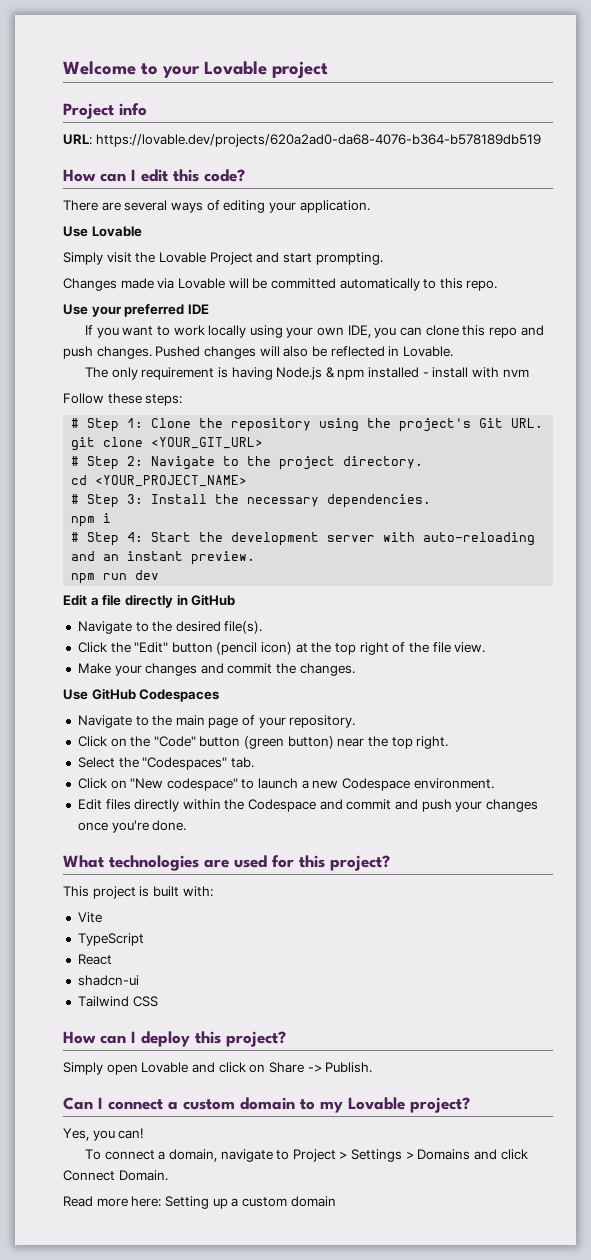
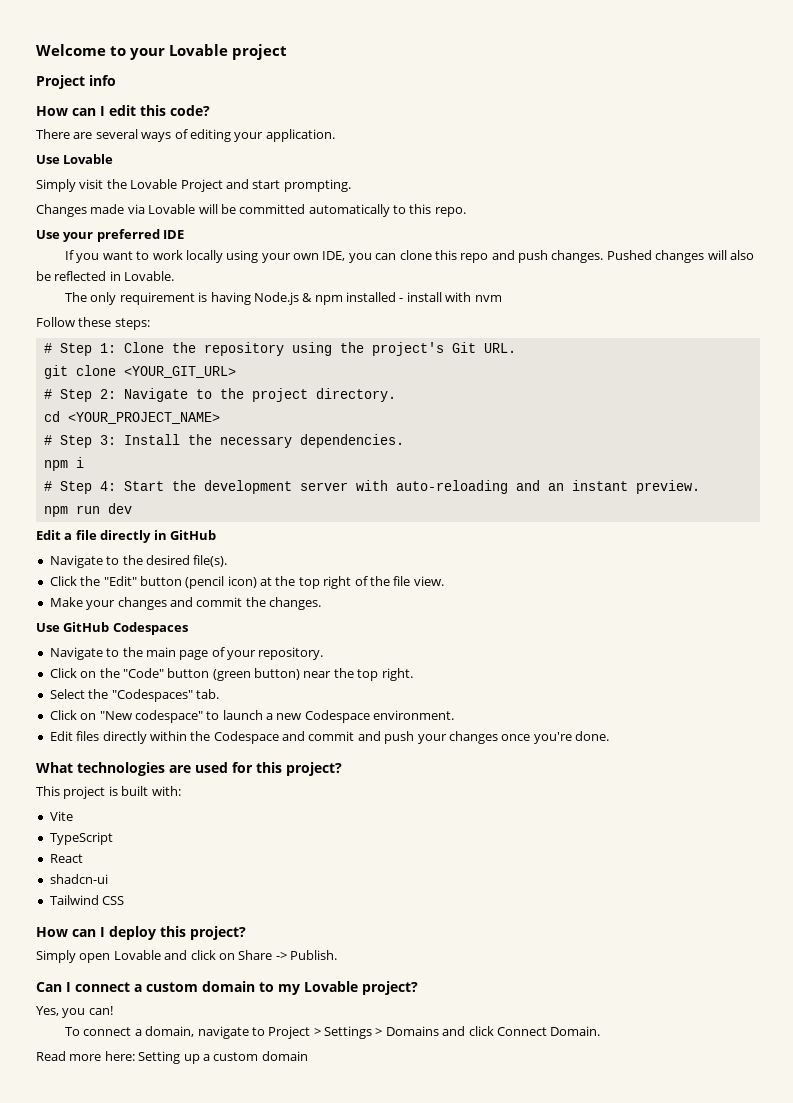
- URL: https://lovable.dev/projects/620a2ad0-da68-4076-b364-b578189db519

